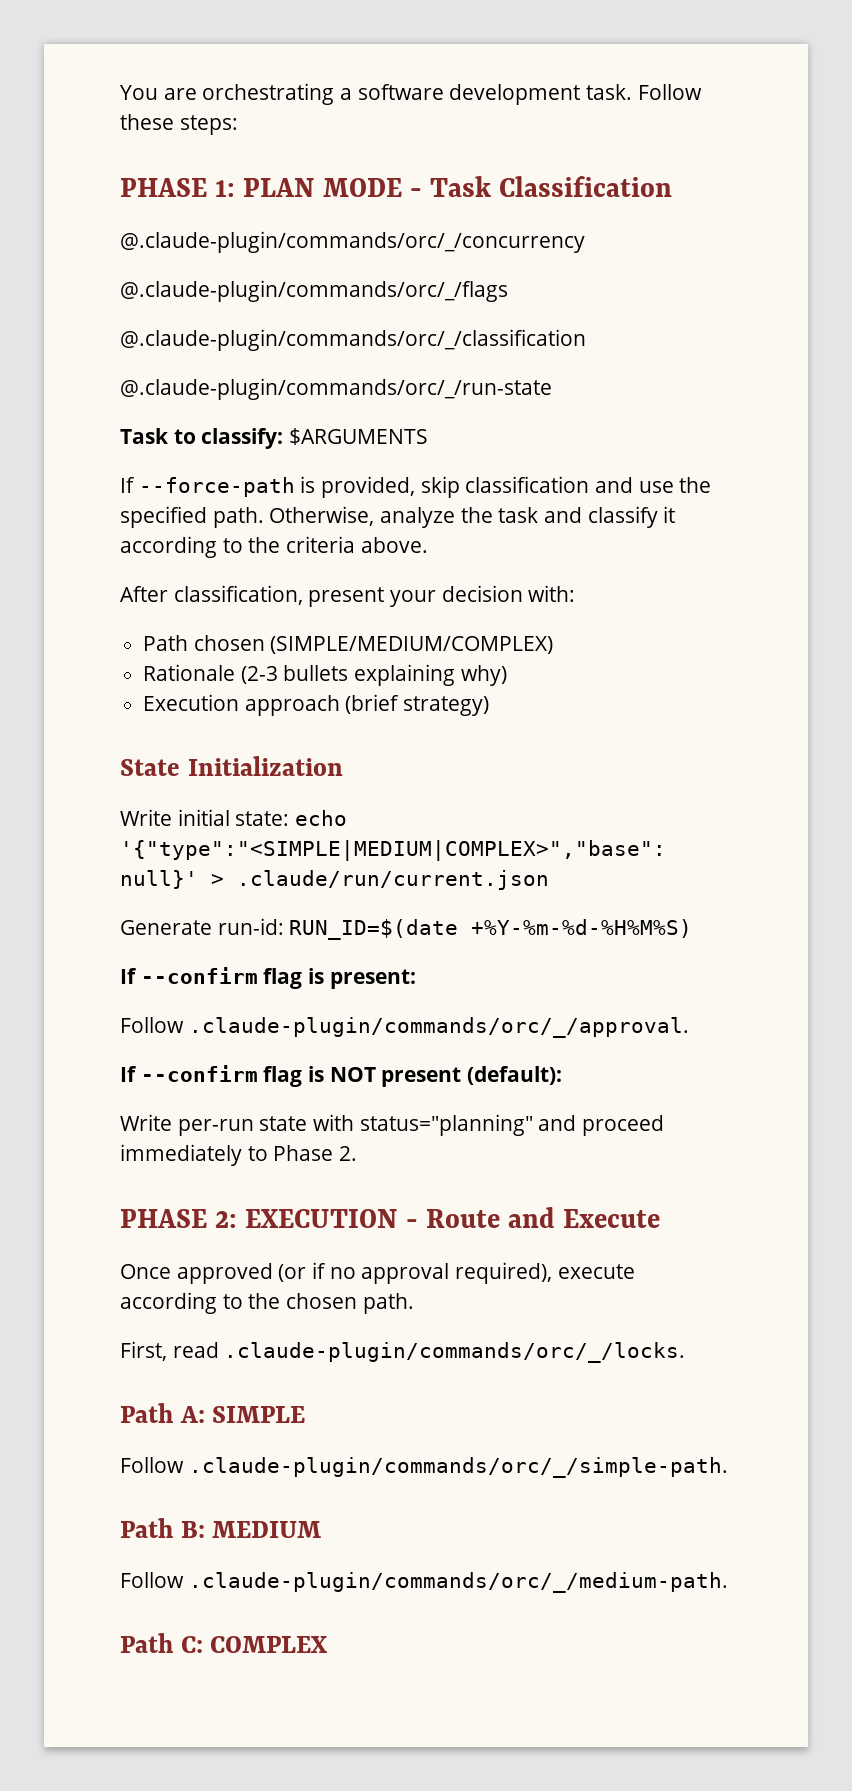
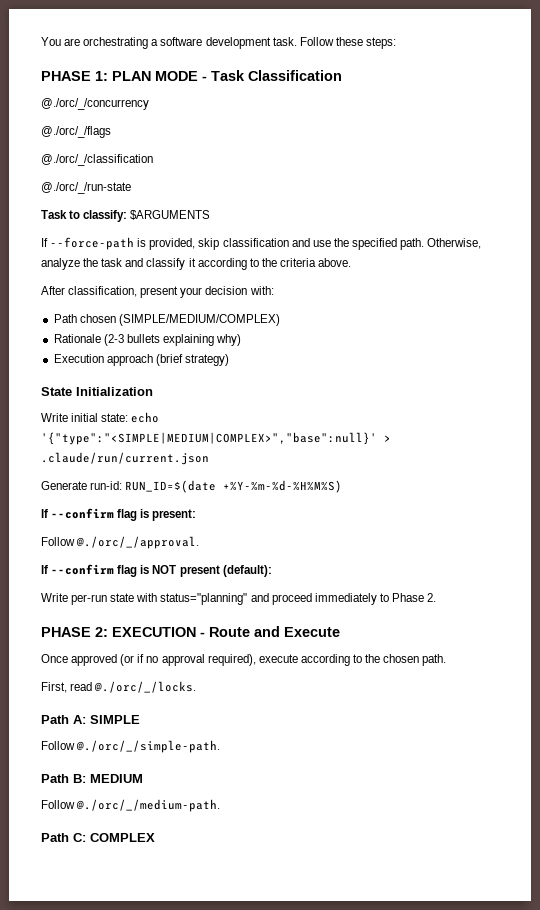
- @.claude-plugin/commands/orc/_/concurrency
- @.claude-plugin/commands/orc/_/flags
- @.claude-plugin/commands/orc/_/classification
- @.claude-plugin/commands/orc/_/run-state
+ @./orc/_/concurrency
+ @./orc/_/flags
+ @./orc/_/classification
+ @./orc/_/run-state
- Follow .claude-plugin/commands/orc/_/approval.
+ Follow @./orc/_/approval.
- First, read .claude-plugin/commands/orc/_/locks.
+ First, read @./orc/_/locks.
- Follow .claude-plugin/commands/orc/_/simple-path.
+ Follow @./orc/_/simple-path.
- Follow .claude-plugin/commands/orc/_/medium-path.
+ Follow @./orc/_/medium-path.

